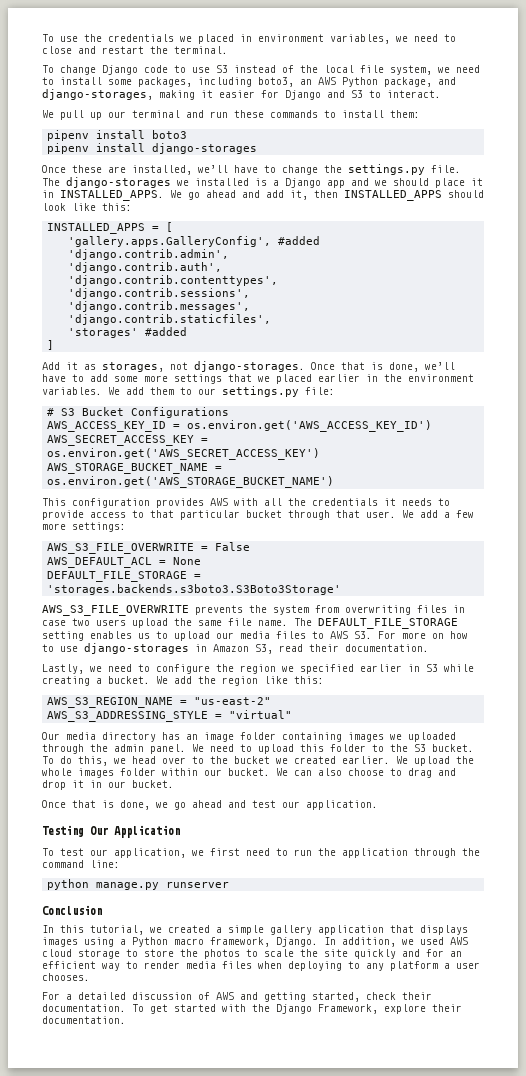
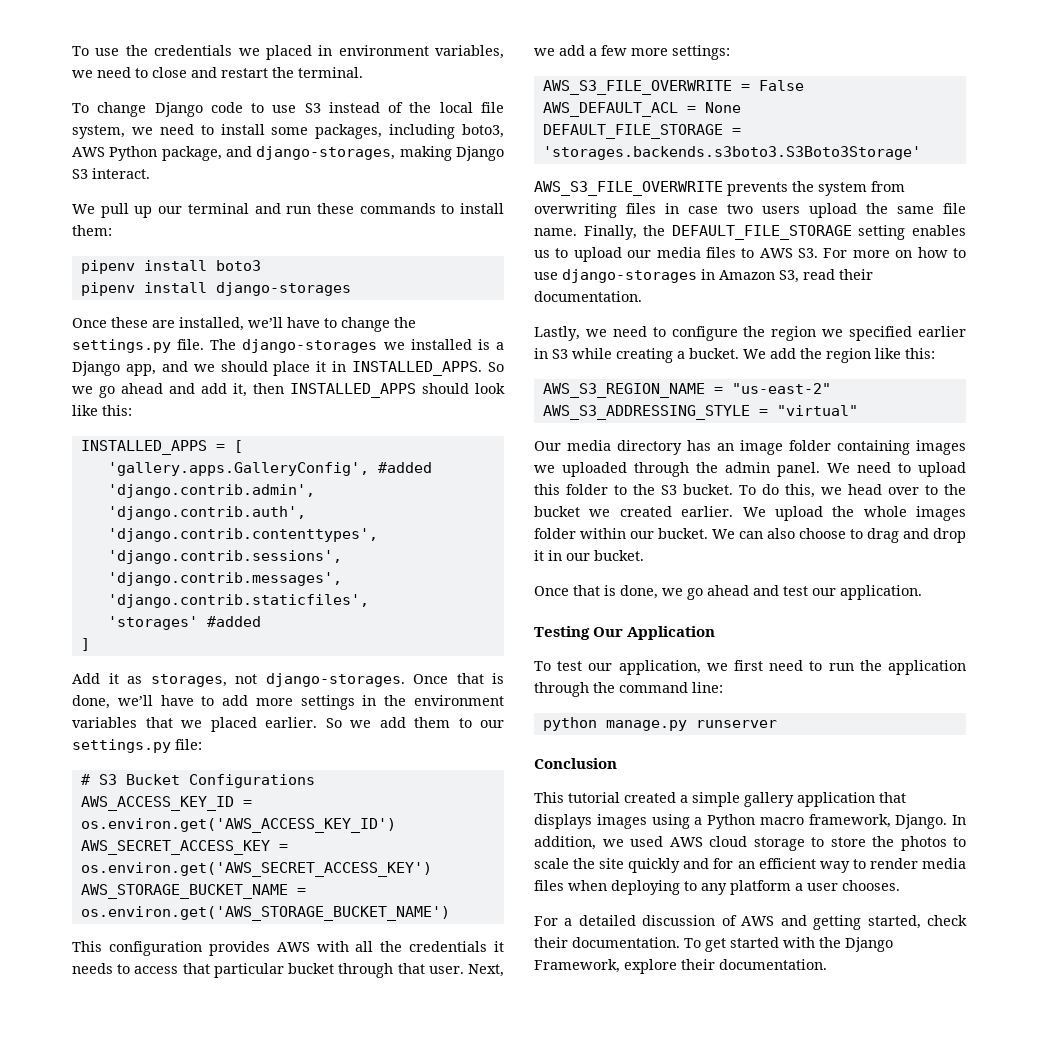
- To change Django code to use S3 instead of the local file system, we need to install some packages, including boto3, an AWS Python package, and django-storages, making it easier for Django and S3 to interact.
+ To change Django code to use S3 instead of the local file system, we need to install some packages, including boto3, AWS Python package, and django-storages, making Django S3 interact.
- The django-storages we installed is a Django app and we should place it in INSTALLED_APPS.
+ The django-storages we installed is a Django app, and we should place it in INSTALLED_APPS.
- We go ahead and add it, then INSTALLED_APPS should look like this:
+ So we go ahead and add it, then INSTALLED_APPS should look like this:
- Once that is done, we’ll have to add some more settings that we placed earlier in the environment variables. We add them to our settings.py file:
+ Once that is done, we’ll have to add more settings in the environment variables that we placed earlier. So we add them to our settings.py file:
- This configuration provides AWS with all the credentials it needs to provide access to that particular bucket through that user.
+ This configuration provides AWS with all the credentials it needs to access that particular bucket through that user.
- We add a few more settings:
+ Next, we add a few more settings:
- The DEFAULT_FILE_STORAGE setting enables us to upload our media files to AWS S3. For more on how to use django-storages in Amazon S3, read their documentation.
+ Finally, the DEFAULT_FILE_STORAGE setting enables us to upload our media files to AWS S3. For more on how to use django-storages in Amazon S3, read their documentation.
- In this tutorial, we created a simple gallery application that displays images using a Python macro framework, Django.
+ This tutorial created a simple gallery application that displays images using a Python macro framework, Django.

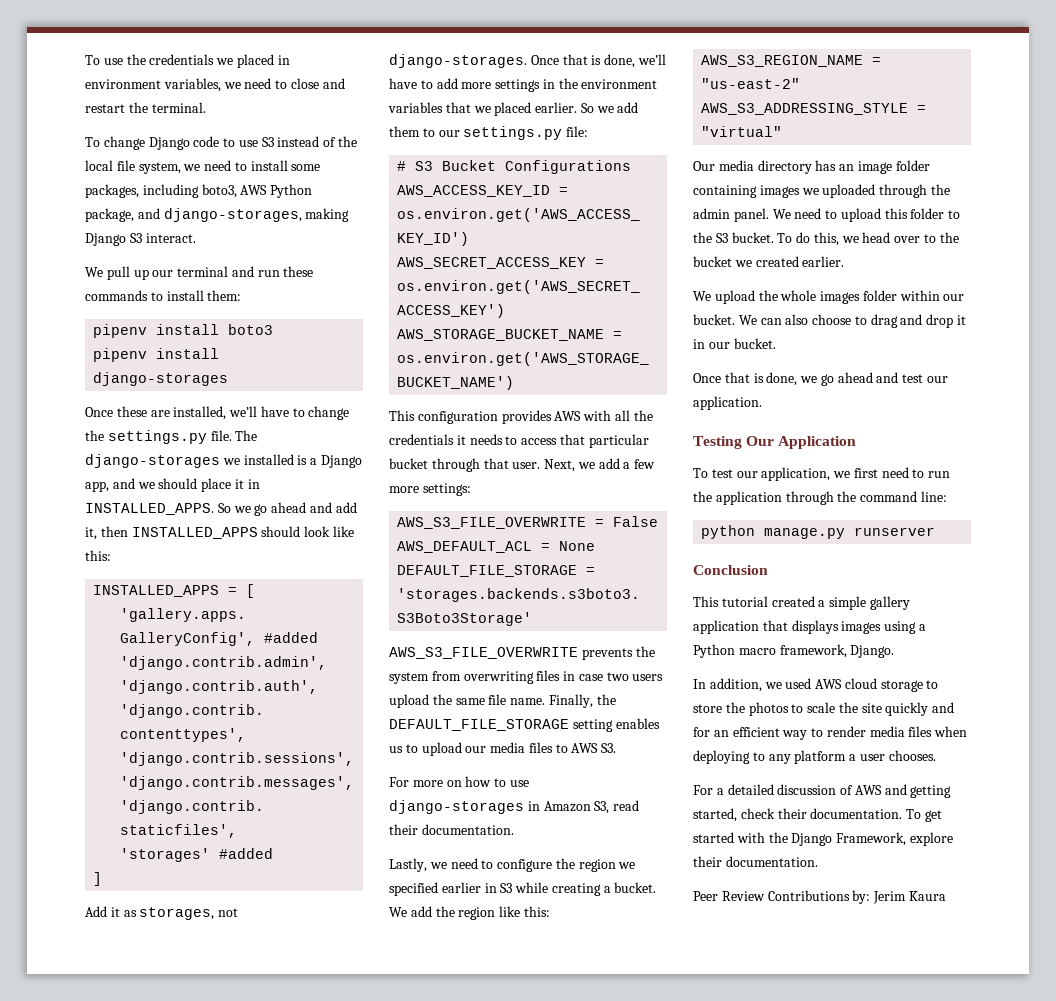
- Finally, the DEFAULT_FILE_STORAGE setting enables us to upload our media files to AWS S3. For more on how to use django-storages in Amazon S3, read their documentation.
+ Finally, the DEFAULT_FILE_STORAGE setting enables us to upload our media files to AWS S3.
+ For more on how to use django-storages in Amazon S3, read their documentation.
- To do this, we head over to the bucket we created earlier. We upload the whole images folder within our bucket.
+ To do this, we head over to the bucket we created earlier.
+ We upload the whole images folder within our bucket.
- This tutorial created a simple gallery application that displays images using a Python macro framework, Django. In addition, we used AWS cloud storage to store the photos to scale the site quickly and for an efficient way to render media files when deploying to any platform a user chooses.
+ This tutorial created a simple gallery application that displays images using a Python macro framework, Django.
+ In addition, we used AWS cloud storage to store the photos to scale the site quickly and for an efficient way to render media files when deploying to any platform a user chooses.
+ Peer Review Contributions by: Jerim Kaura

